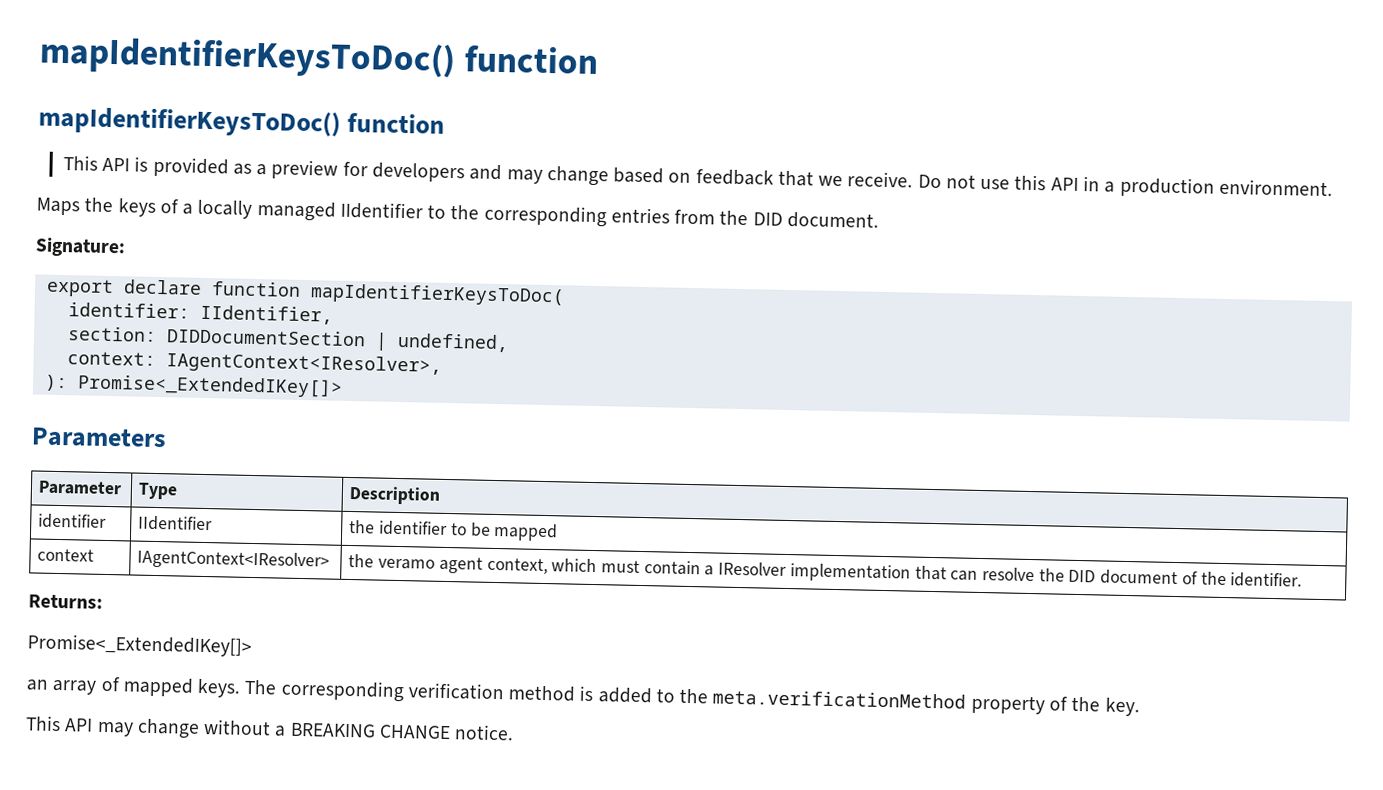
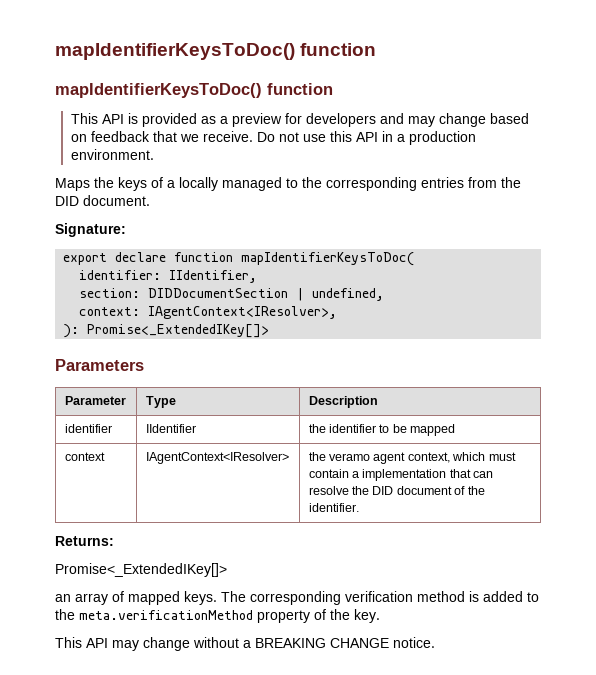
- Maps the keys of a locally managed IIdentifier to the corresponding entries from the DID document.
+ Maps the keys of a locally managed to the corresponding entries from the DID document.
- context | IAgentContext<IResolver> | the veramo agent context, which must contain a IResolver implementation that can resolve the DID document of the identifier.
+ context | IAgentContext<IResolver> | the veramo agent context, which must contain a implementation that can resolve the DID document of the identifier.

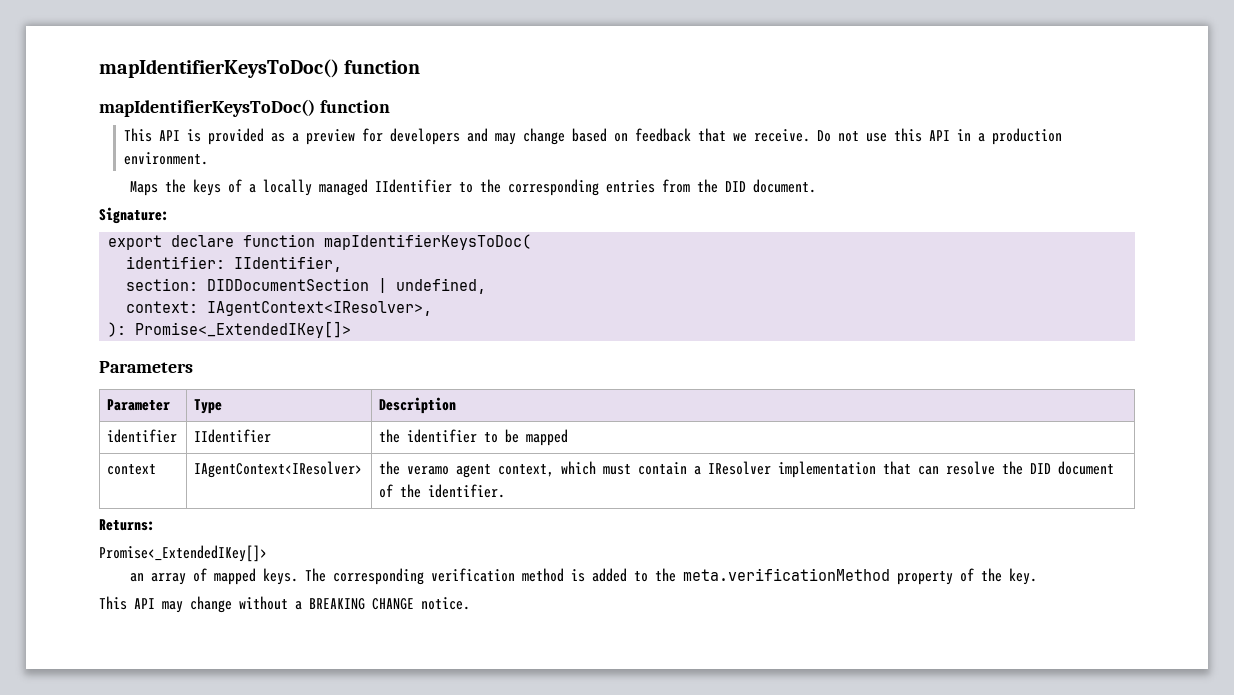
- Maps the keys of a locally managed to the corresponding entries from the DID document.
+ Maps the keys of a locally managed IIdentifier to the corresponding entries from the DID document.
- context | IAgentContext<IResolver> | the veramo agent context, which must contain a implementation that can resolve the DID document of the identifier.
+ context | IAgentContext<IResolver> | the veramo agent context, which must contain a IResolver implementation that can resolve the DID document of the identifier.

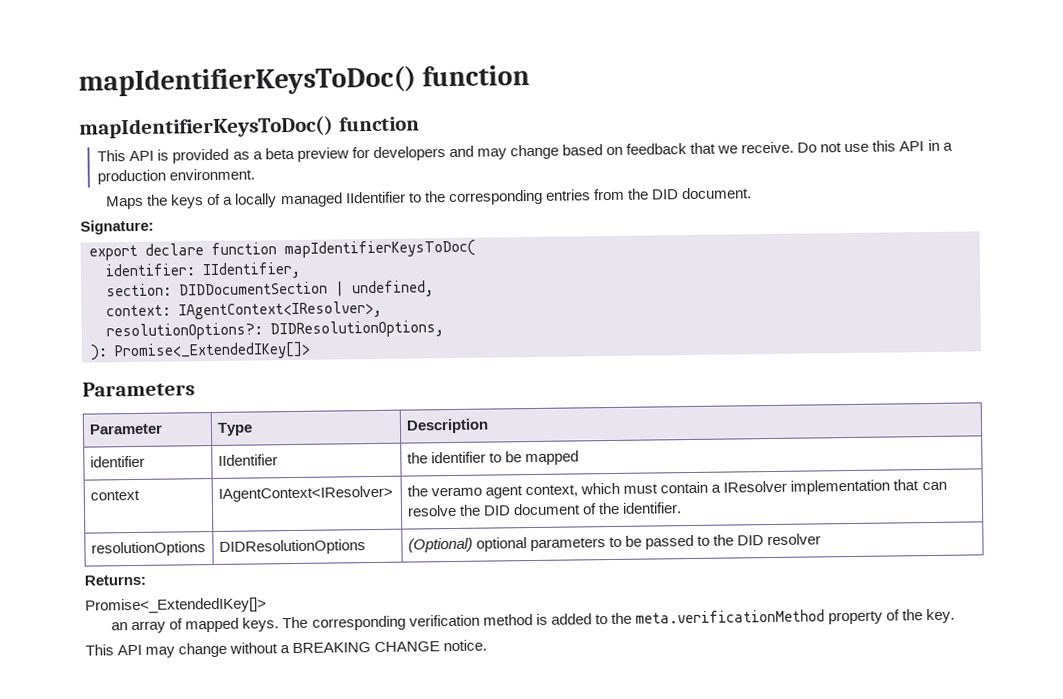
- This API is provided as a preview for developers and may change based on feedback that we receive.
+ This API is provided as a beta preview for developers and may change based on feedback that we receive.
+ resolutionOptions?: DIDResolutionOptions,
+ resolutionOptions | DIDResolutionOptions | (Optional) optional parameters to be passed to the DID resolver

